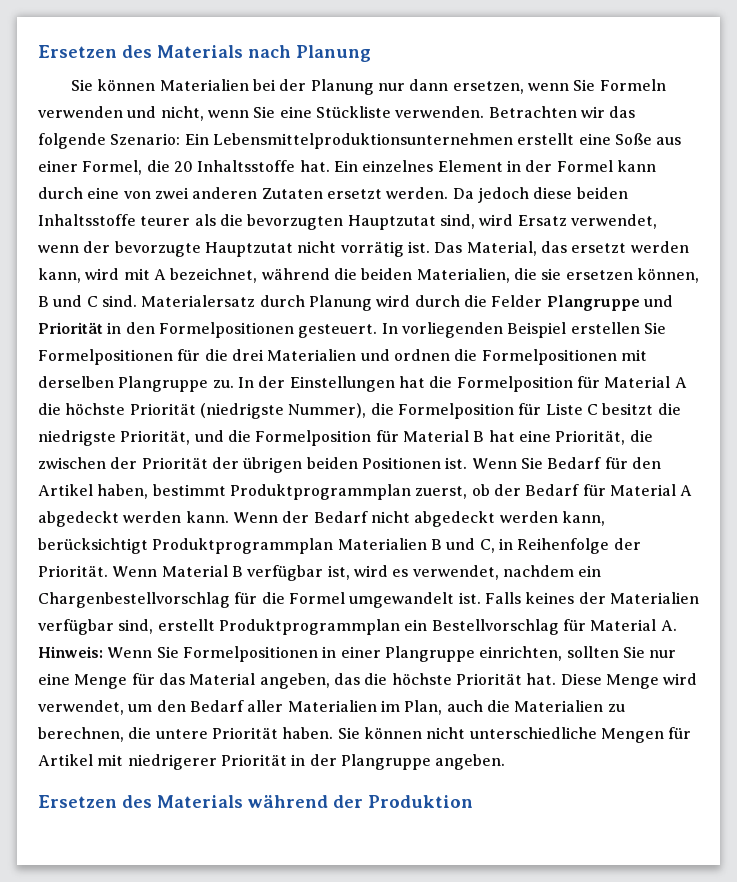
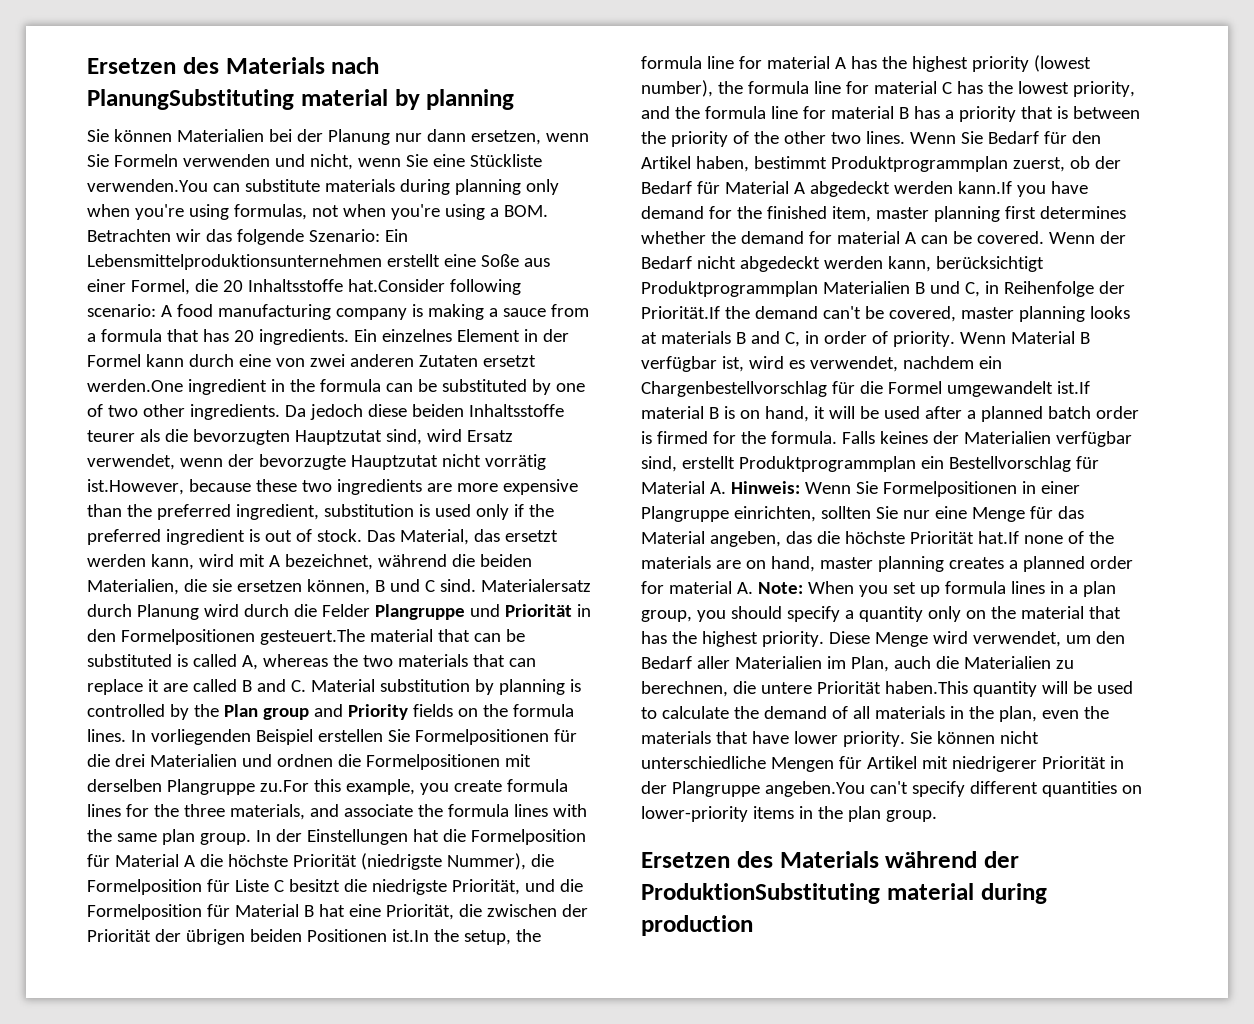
- Ersetzen des Materials nach Planung
+ Ersetzen des Materials nach PlanungSubstituting material by planning
- Sie können Materialien bei der Planung nur dann ersetzen, wenn Sie Formeln verwenden und nicht, wenn Sie eine Stückliste verwenden. Betrachten wir das folgende Szenario: Ein Lebensmittelproduktionsunternehmen erstellt eine Soße aus einer Formel, die 20 Inhaltsstoffe hat.
+ Sie können Materialien bei der Planung nur dann ersetzen, wenn Sie Formeln verwenden und nicht, wenn Sie eine Stückliste verwenden.You can substitute materials during planning only when you're using formulas, not when you're using a BOM. Betrachten wir das folgende Szenario: Ein Lebensmittelproduktionsunternehmen erstellt eine Soße aus einer Formel, die 20 Inhaltsstoffe hat.Consider following scenario: A food manufacturing company is making a sauce from a formula that has 20 ingredients.
- Ein einzelnes Element in der Formel kann durch eine von zwei anderen Zutaten ersetzt werden.
+ Ein einzelnes Element in der Formel kann durch eine von zwei anderen Zutaten ersetzt werden.One ingredient in the formula can be substituted by one of two other ingredients.
- Da jedoch diese beiden Inhaltsstoffe teurer als die bevorzugten Hauptzutat sind, wird Ersatz verwendet, wenn der bevorzugte Hauptzutat nicht vorrätig ist.
+ Da jedoch diese beiden Inhaltsstoffe teurer als die bevorzugten Hauptzutat sind, wird Ersatz verwendet, wenn der bevorzugte Hauptzutat nicht vorrätig ist.However, because these two ingredients are more expensive than the preferred ingredient, substitution is used only if the preferred ingredient is out of stock.
- Materialersatz durch Planung wird durch die Felder Plangruppe und Priorität in den Formelpositionen gesteuert.
+ Materialersatz durch Planung wird durch die Felder Plangruppe und Priorität in den Formelpositionen gesteuert.The material that can be substituted is called A, whereas the two materials that can replace it are called B and C. Material substitution by planning is controlled by the Plan group and Priority fields on the formula lines.
- In vorliegenden Beispiel erstellen Sie Formelpositionen für die drei Materialien und ordnen die Formelpositionen mit derselben Plangruppe zu.
+ In vorliegenden Beispiel erstellen Sie Formelpositionen für die drei Materialien und ordnen die Formelpositionen mit derselben Plangruppe zu.For this example, you create formula lines for the three materials, and associate the formula lines with the same plan group.
- In der Einstellungen hat die Formelposition für Material A die höchste Priorität (niedrigste Nummer), die Formelposition für Liste C besitzt die niedrigste Priorität, und die Formelposition für Material B hat eine Priorität, die zwischen der Priorität der übrigen beiden Positionen ist.
+ In der Einstellungen hat die Formelposition für Material A die höchste Priorität (niedrigste Nummer), die Formelposition für Liste C besitzt die niedrigste Priorität, und die Formelposition für Material B hat eine Priorität, die zwischen der Priorität der übrigen beiden Positionen ist.In the setup, the formula line for material A has the highest priority (lowest number), the formula line for material C has the lowest priority, and the formula line for material B has a priority that is between the priority of the other two lines.
- Wenn Sie Bedarf für den Artikel haben, bestimmt Produktprogrammplan zuerst, ob der Bedarf für Material A abgedeckt werden kann.
+ Wenn Sie Bedarf für den Artikel haben, bestimmt Produktprogrammplan zuerst, ob der Bedarf für Material A abgedeckt werden kann.If you have demand for the finished item, master planning first determines whether the demand for material A can be covered.
- Wenn der Bedarf nicht abgedeckt werden kann, berücksichtigt Produktprogrammplan Materialien B und C, in Reihenfolge der Priorität.
+ Wenn der Bedarf nicht abgedeckt werden kann, berücksichtigt Produktprogrammplan Materialien B und C, in Reihenfolge der Priorität.If the demand can't be covered, master planning looks at materials B and C, in order of priority.
- Wenn Material B verfügbar ist, wird es verwendet, nachdem ein Chargenbestellvorschlag für die Formel umgewandelt ist.
+ Wenn Material B verfügbar ist, wird es verwendet, nachdem ein Chargenbestellvorschlag für die Formel umgewandelt ist.If material B is on hand, it will be used after a planned batch order is firmed for the formula.
- Falls keines der Materialien verfügbar sind, erstellt Produktprogrammplan ein Bestellvorschlag für Material A. Hinweis: Wenn Sie Formelpositionen in einer Plangruppe einrichten, sollten Sie nur eine Menge für das Material angeben, das die höchste Priorität hat.
+ Falls keines der Materialien verfügbar sind, erstellt Produktprogrammplan ein Bestellvorschlag für Material A. Hinweis: Wenn Sie Formelpositionen in einer Plangruppe einrichten, sollten Sie nur eine Menge für das Material angeben, das die höchste Priorität hat.If none of the materials are on hand, master planning creates a planned order for material A. Note: When you set up formula lines in a plan group, you should specify a quantity only on the material that has the highest priority.
- Diese Menge wird verwendet, um den Bedarf aller Materialien im Plan, auch die Materialien zu berechnen, die untere Priorität haben.
+ Diese Menge wird verwendet, um den Bedarf aller Materialien im Plan, auch die Materialien zu berechnen, die untere Priorität haben.This quantity will be used to calculate the demand of all materials in the plan, even the materials that have lower priority.
- Sie können nicht unterschiedliche Mengen für Artikel mit niedrigerer Priorität in der Plangruppe angeben.
+ Sie können nicht unterschiedliche Mengen für Artikel mit niedrigerer Priorität in der Plangruppe angeben.You can't specify different quantities on lower-priority items in the plan group.
- Ersetzen des Materials während der Produktion
+ Ersetzen des Materials während der ProduktionSubstituting material during production

